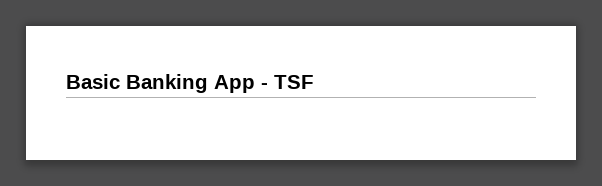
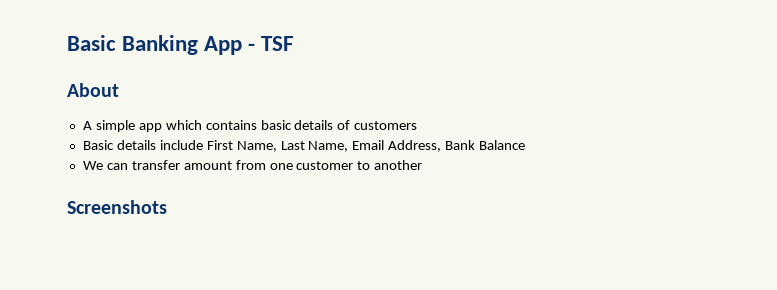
+ About
+ A simple app which contains basic details of customers
+ Basic details include First Name, Last Name, Email Address, Bank Balance
+ We can transfer amount from one customer to another
+ Screenshots

